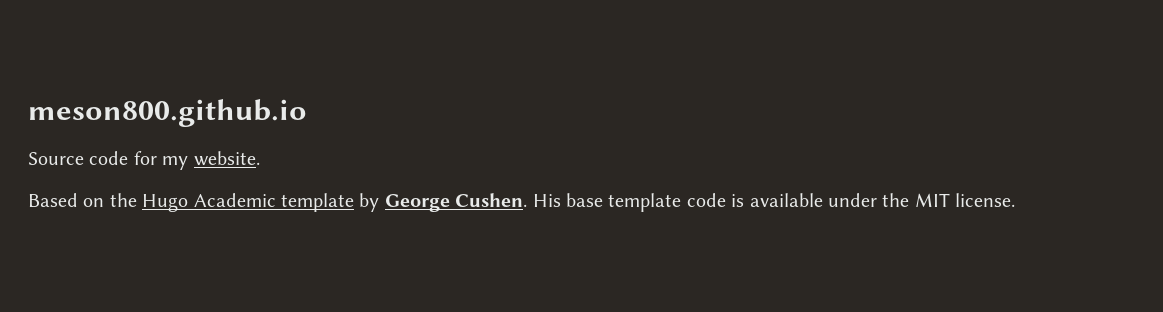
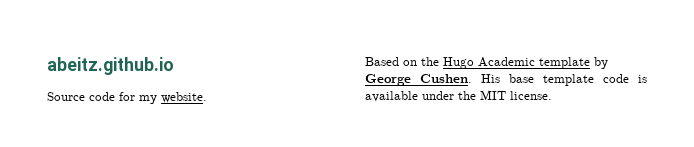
- meson800.github.io
+ abeitz.github.io

